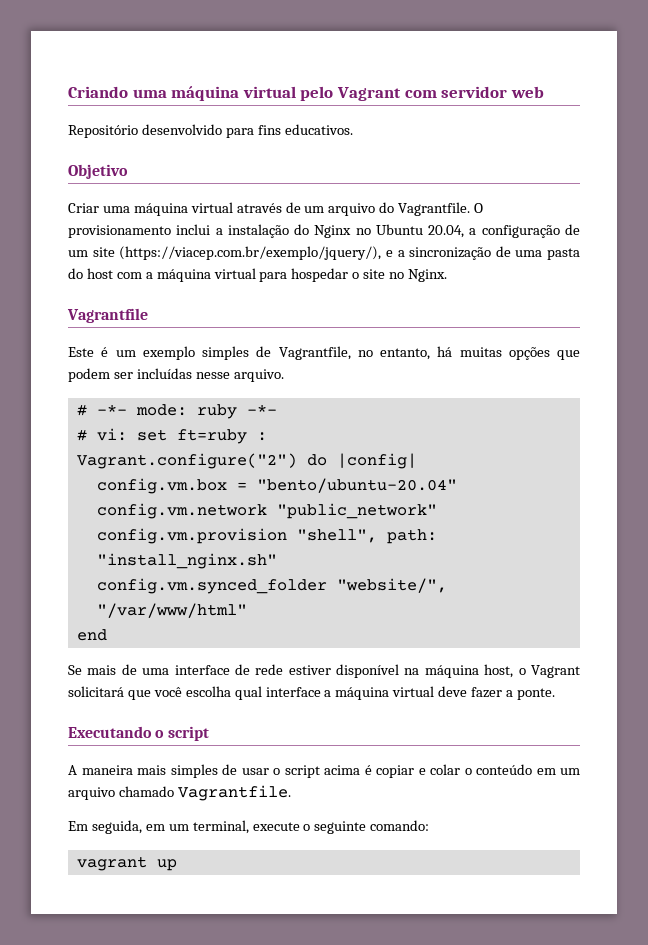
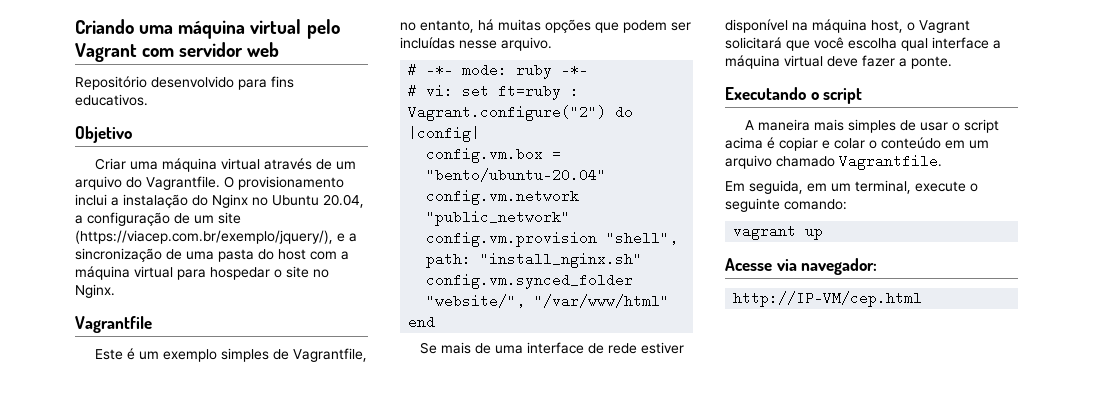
+ Acesse via navegador:
+ http://IP-VM/cep.html

